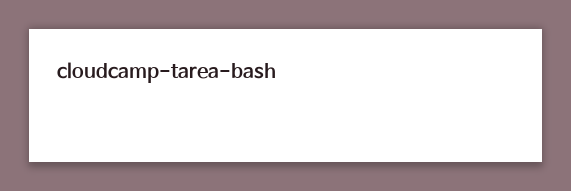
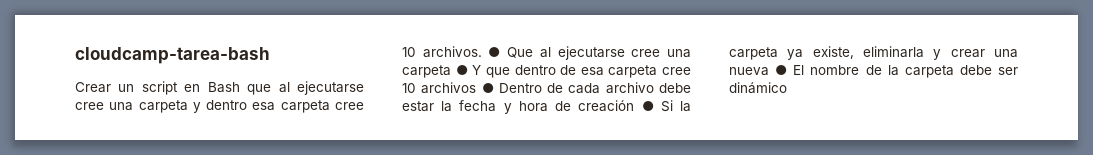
+ Crear un script en Bash que al ejecutarse cree una carpeta y dentro esa carpeta cree 10 archivos. ● Que al ejecutarse cree una carpeta ● Y que dentro de esa carpeta cree 10 archivos ● Dentro de cada archivo debe estar la fecha y hora de creación ● Si la carpeta ya existe, eliminarla y crear una nueva ● El nombre de la carpeta debe ser dinámico

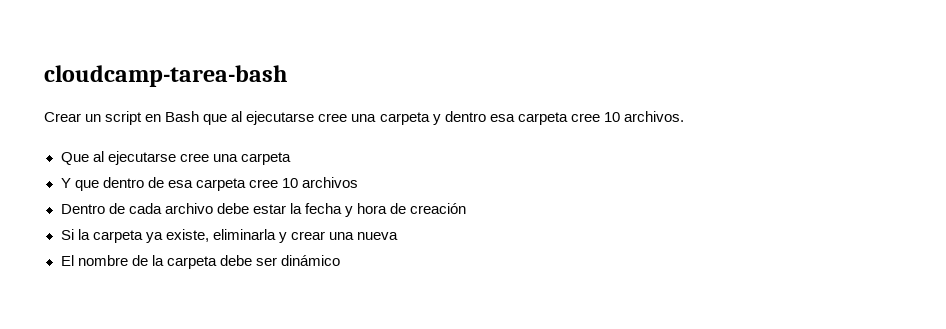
- Crear un script en Bash que al ejecutarse cree una carpeta y dentro esa carpeta cree 10 archivos. ● Que al ejecutarse cree una carpeta ● Y que dentro de esa carpeta cree 10 archivos ● Dentro de cada archivo debe estar la fecha y hora de creación ● Si la carpeta ya existe, eliminarla y crear una nueva ● El nombre de la carpeta debe ser dinámico
+ Crear un script en Bash que al ejecutarse cree una carpeta y dentro esa carpeta cree 10 archivos.
+ Que al ejecutarse cree una carpeta
+ Y que dentro de esa carpeta cree 10 archivos
+ Dentro de cada archivo debe estar la fecha y hora de creación
+ Si la carpeta ya existe, eliminarla y crear una nueva
+ El nombre de la carpeta debe ser dinámico

